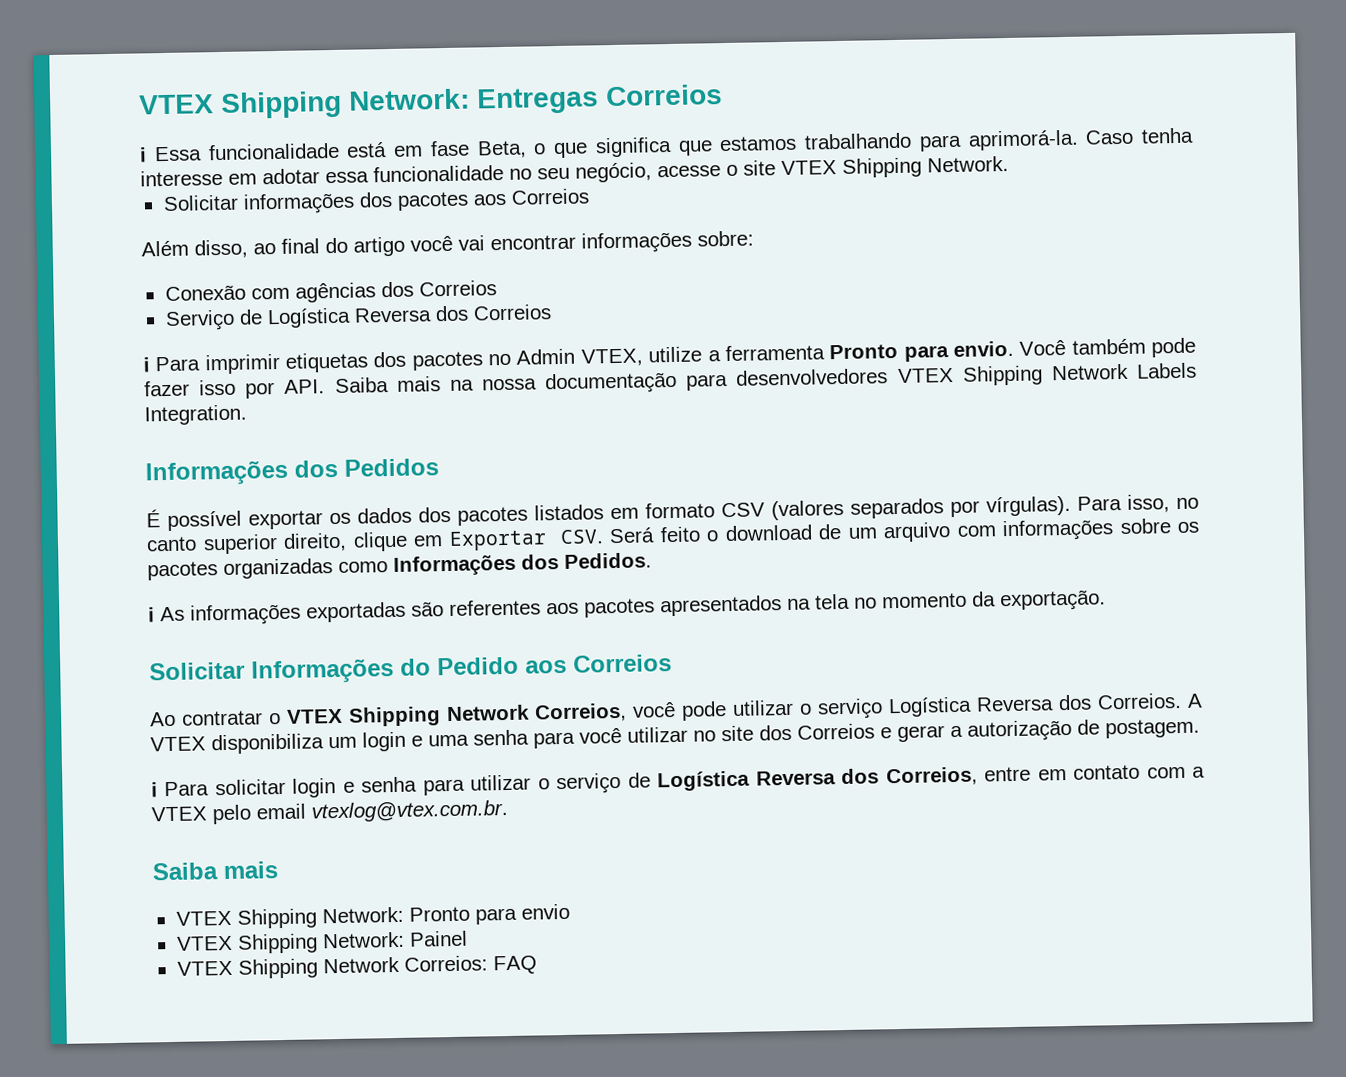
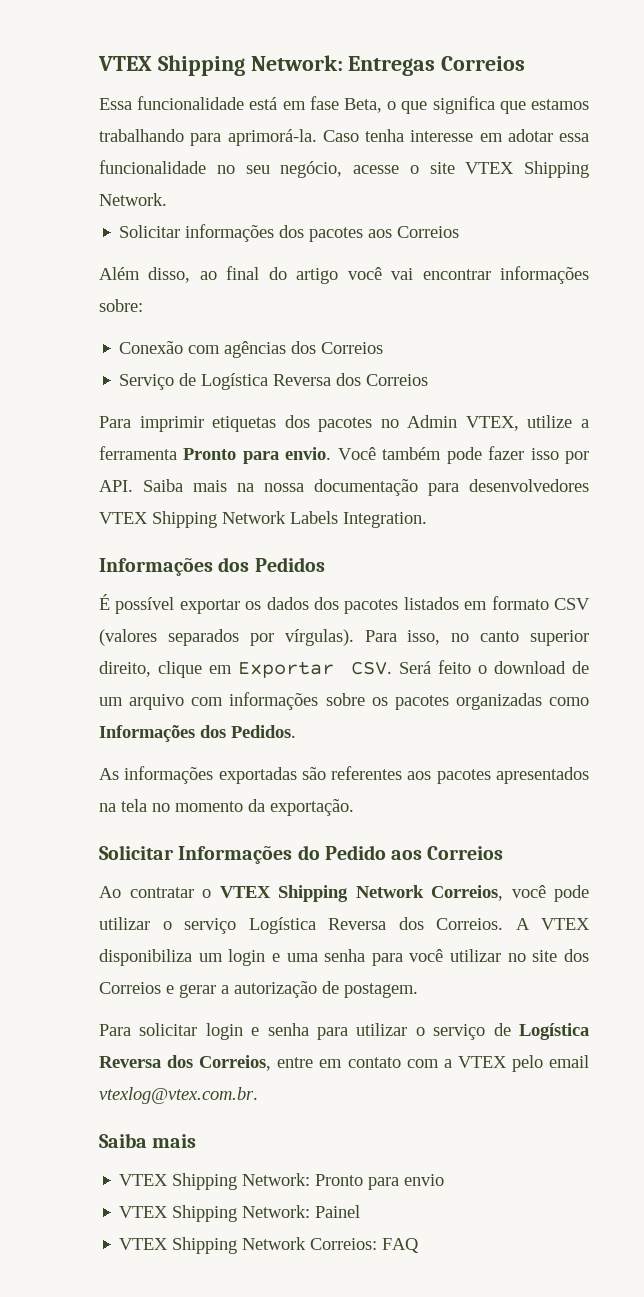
- ℹ Essa funcionalidade está em fase Beta, o que significa que estamos trabalhando para aprimorá-la.
+ Essa funcionalidade está em fase Beta, o que significa que estamos trabalhando para aprimorá-la.
- ℹ Para imprimir etiquetas dos pacotes no Admin VTEX, utilize a ferramenta Pronto para envio.
+ Para imprimir etiquetas dos pacotes no Admin VTEX, utilize a ferramenta Pronto para envio.
- ℹ As informações exportadas são referentes aos pacotes apresentados na tela no momento da exportação.
+ As informações exportadas são referentes aos pacotes apresentados na tela no momento da exportação.
- ℹ Para solicitar login e senha para utilizar o serviço de Logística Reversa dos Correios, entre em contato com a VTEX pelo email vtexlog@vtex.com.br.
+ Para solicitar login e senha para utilizar o serviço de Logística Reversa dos Correios, entre em contato com a VTEX pelo email vtexlog@vtex.com.br.

